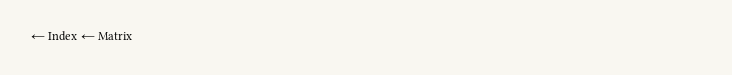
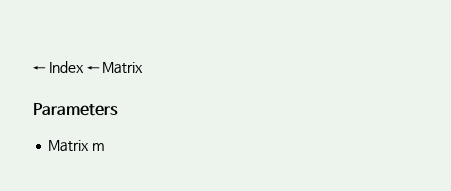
+ Parameters
+ Matrix m

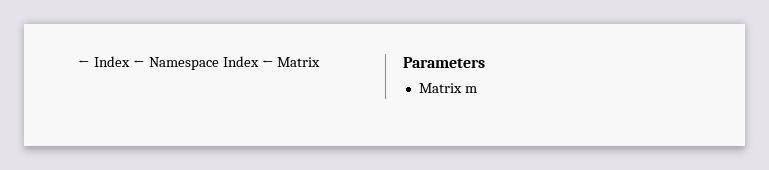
- ← Index ← Matrix
+ ← Index ← Namespace Index ← Matrix

